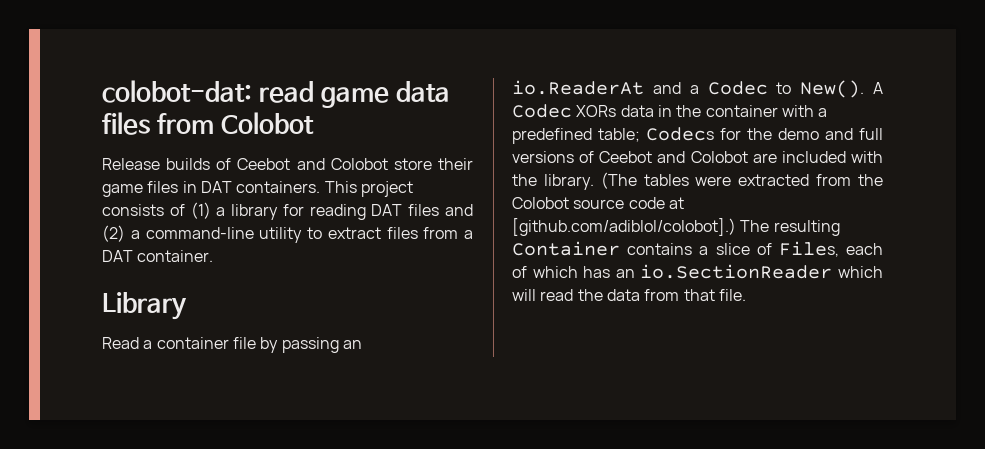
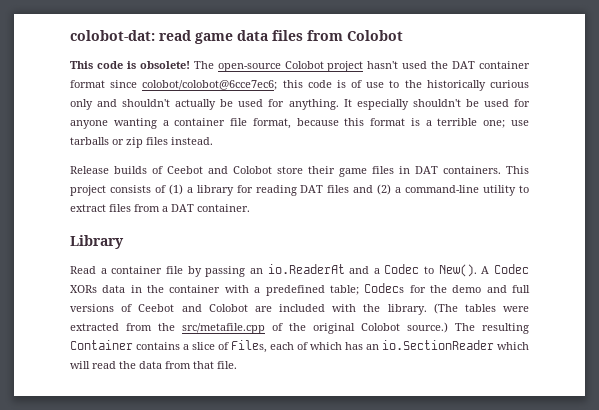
+ This code is obsolete! The open-source Colobot project hasn't used the DAT container format since colobot/colobot@6cce7ec6; this code is of use to the historically curious only and shouldn't actually be used for anything. It especially shouldn't be used for anyone wanting a container file format, because this format is a terrible one; use tarballs or zip files instead.
- (The tables were extracted from the Colobot source code at [github.com/adiblol/colobot].) The resulting Container contains a slice of Files, each of which has an io.SectionReader which will read the data from that file.
+ (The tables were extracted from the src/metafile.cpp of the original Colobot source.) The resulting Container contains a slice of Files, each of which has an io.SectionReader which will read the data from that file.

